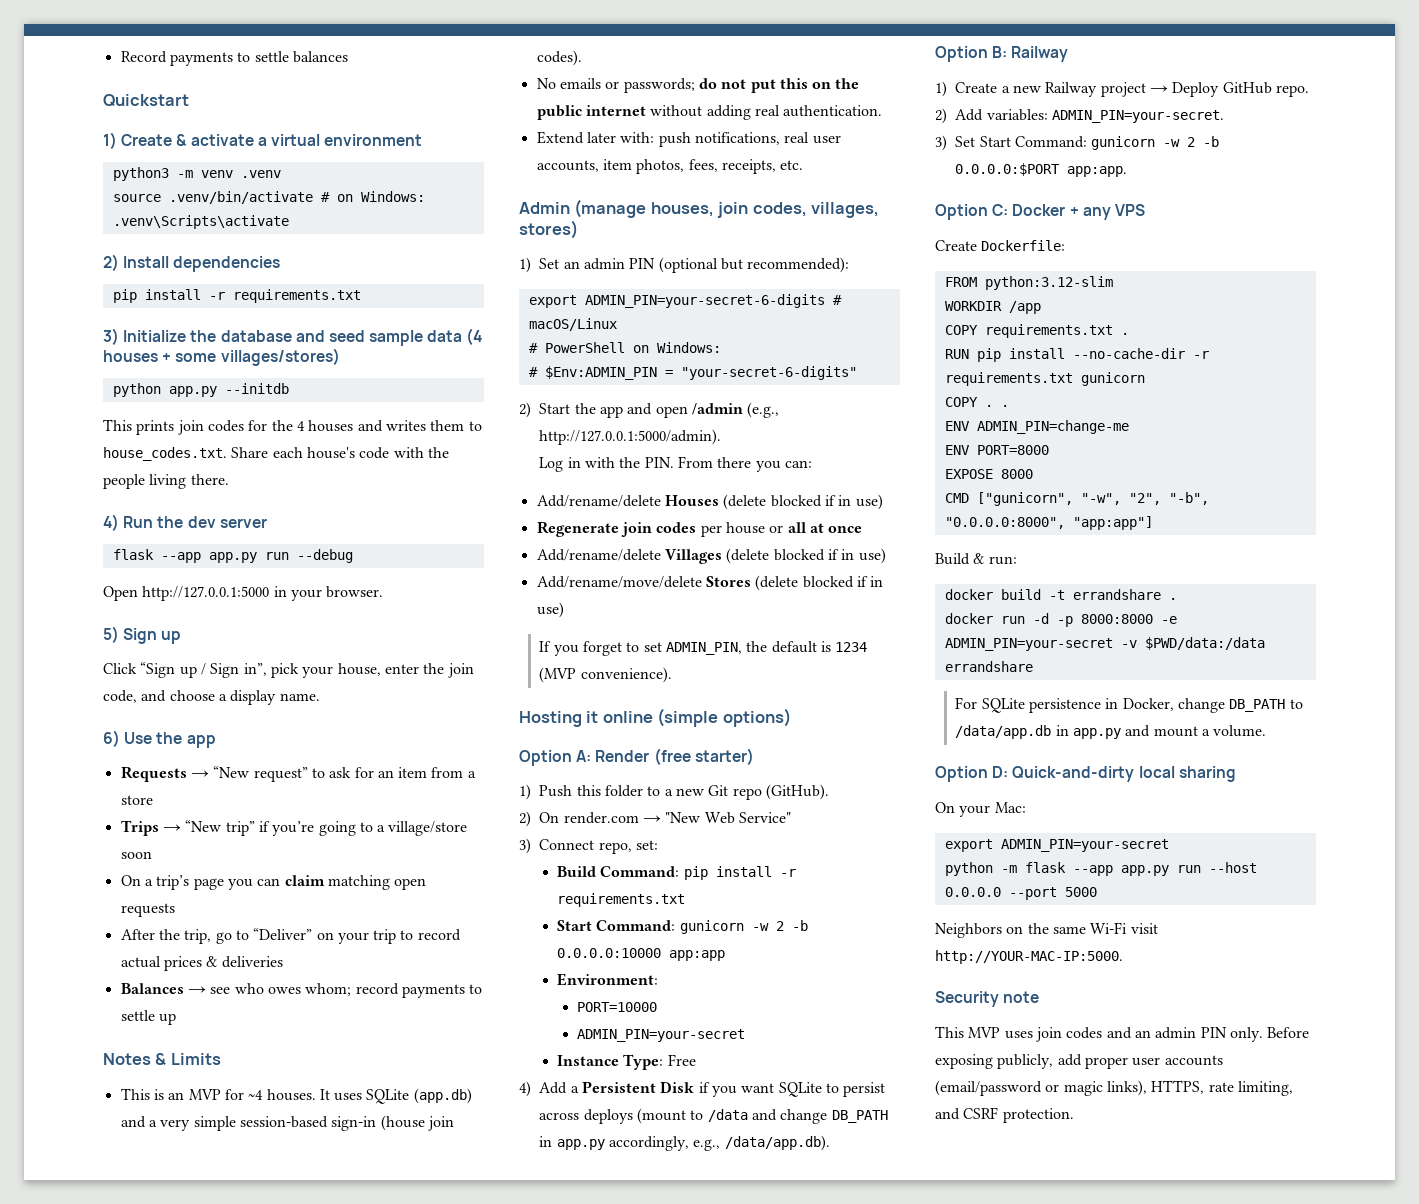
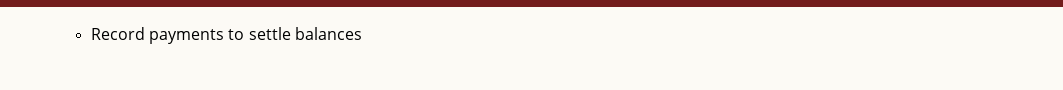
- Quickstart
- 1) Create & activate a virtual environment
- python3 -m venv .venv
- source .venv/bin/activate # on Windows: .venv\Scripts\activate
- 2) Install dependencies
- pip install -r requirements.txt
- 3) Initialize the database and seed sample data (4 houses + some villages/stores)
- python app.py --initdb
- This prints join codes for the 4 houses and writes them to house_codes.txt. Share each house's code with the people living there.
- 4) Run the dev server
- flask --app app.py run --debug
- Open http://127.0.0.1:5000 in your browser.
- 5) Sign up
- Click “Sign up / Sign in”, pick your house, enter the join code, and choose a display name.
- 6) Use the app
- Requests → “New request” to ask for an item from a store
- Trips → “New trip” if you’re going to a village/store soon
- On a trip’s page you can claim matching open requests
- After the trip, go to “Deliver” on your trip to record actual prices & deliveries
- Balances → see who owes whom; record payments to settle up
- Notes & Limits
- This is an MVP for ~4 houses. It uses SQLite (app.db) and a very simple session-based sign-in (house join codes).
- No emails or passwords; do not put this on the public internet without adding real authentication.
- Extend later with: push notifications, real user accounts, item photos, fees, receipts, etc.
- Admin (manage houses, join codes, villages, stores)
- 1) Set an admin PIN (optional but recommended):
- export ADMIN_PIN=your-secret-6-digits # macOS/Linux
- # PowerShell on Windows:
- # $Env:ADMIN_PIN = "your-secret-6-digits"
- 2) Start the app and open /admin (e.g., http://127.0.0.1:5000/admin).
- Log in with the PIN. From there you can:
- Add/rename/delete Houses (delete blocked if in use)
- Regenerate join codes per house or all at once
- Add/rename/delete Villages (delete blocked if in use)
- Add/rename/move/delete Stores (delete blocked if in use)
- If you forget to set ADMIN_PIN, the default is 1234 (MVP convenience).
- Hosting it online (simple options)
- Option A: Render (free starter)
- 1) Push this folder to a new Git repo (GitHub).
- 2) On render.com → "New Web Service"
- 3) Connect repo, set:
- Build Command: pip install -r requirements.txt
- Start Command: gunicorn -w 2 -b 0.0.0.0:10000 app:app
- Environment:
- PORT=10000
- ADMIN_PIN=your-secret
- Instance Type: Free
- 4) Add a Persistent Disk if you want SQLite to persist across deploys (mount to /data and change DB_PATH in app.py accordingly, e.g., /data/app.db).
- Option B: Railway
- 1) Create a new Railway project → Deploy GitHub repo.
- 2) Add variables: ADMIN_PIN=your-secret.
- 3) Set Start Command: gunicorn -w 2 -b 0.0.0.0:$PORT app:app.
- Option C: Docker + any VPS
- Create Dockerfile:
- FROM python:3.12-slim
- WORKDIR /app
- COPY requirements.txt .
- RUN pip install --no-cache-dir -r requirements.txt gunicorn
- COPY . .
- ENV ADMIN_PIN=change-me
- ENV PORT=8000
- EXPOSE 8000
- CMD ["gunicorn", "-w", "2", "-b", "0.0.0.0:8000", "app:app"]
- Build & run:
- docker build -t errandshare .
- docker run -d -p 8000:8000 -e ADMIN_PIN=your-secret -v $PWD/data:/data errandshare
- For SQLite persistence in Docker, change DB_PATH to /data/app.db in app.py and mount a volume.
- Option D: Quick-and-dirty local sharing
- On your Mac:
- export ADMIN_PIN=your-secret
- python -m flask --app app.py run --host 0.0.0.0 --port 5000
- Neighbors on the same Wi‑Fi visit http://YOUR-MAC-IP:5000.
- Security note
- This MVP uses join codes and an admin PIN only. Before exposing publicly, add proper user accounts (email/password or magic links), HTTPS, rate limiting, and CSRF protection.

